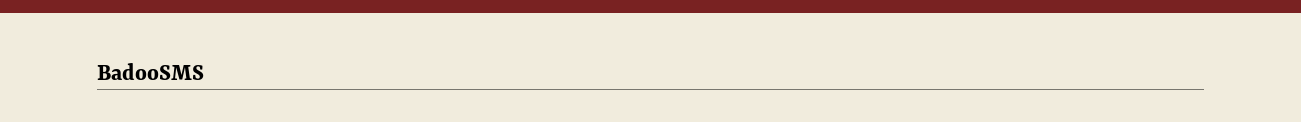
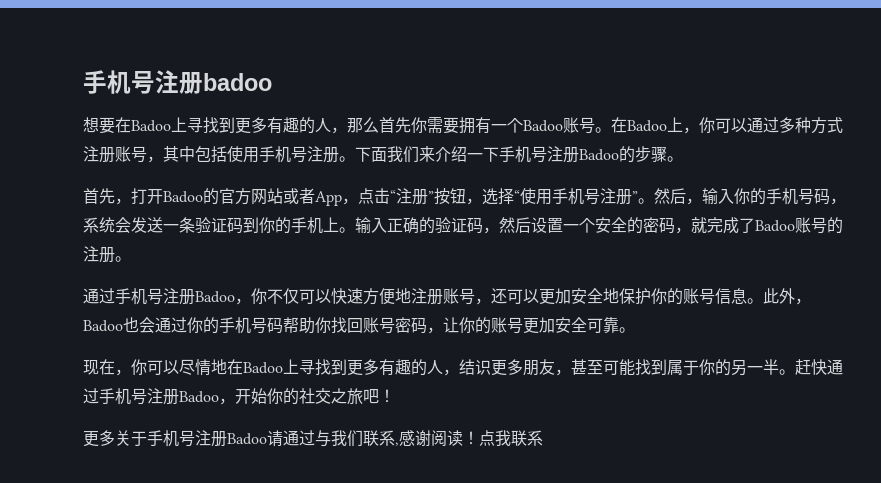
- BadooSMS
+ 手机号注册badoo
+ 想要在Badoo上寻找到更多有趣的人，那么首先你需要拥有一个Badoo账号。在Badoo上，你可以通过多种方式注册账号，其中包括使用手机号注册。下面我们来介绍一下手机号注册Badoo的步骤。
+ 首先，打开Badoo的官方网站或者App，点击“注册”按钮，选择“使用手机号注册”。然后，输入你的手机号码，系统会发送一条验证码到你的手机上。输入正确的验证码，然后设置一个安全的密码，就完成了Badoo账号的注册。
+ 通过手机号注册Badoo，你不仅可以快速方便地注册账号，还可以更加安全地保护你的账号信息。此外，Badoo也会通过你的手机号码帮助你找回账号密码，让你的账号更加安全可靠。
+ 现在，你可以尽情地在Badoo上寻找到更多有趣的人，结识更多朋友，甚至可能找到属于你的另一半。赶快通过手机号注册Badoo，开始你的社交之旅吧！
+ 更多关于手机号注册Badoo请通过与我们联系,感谢阅读！点我联系

